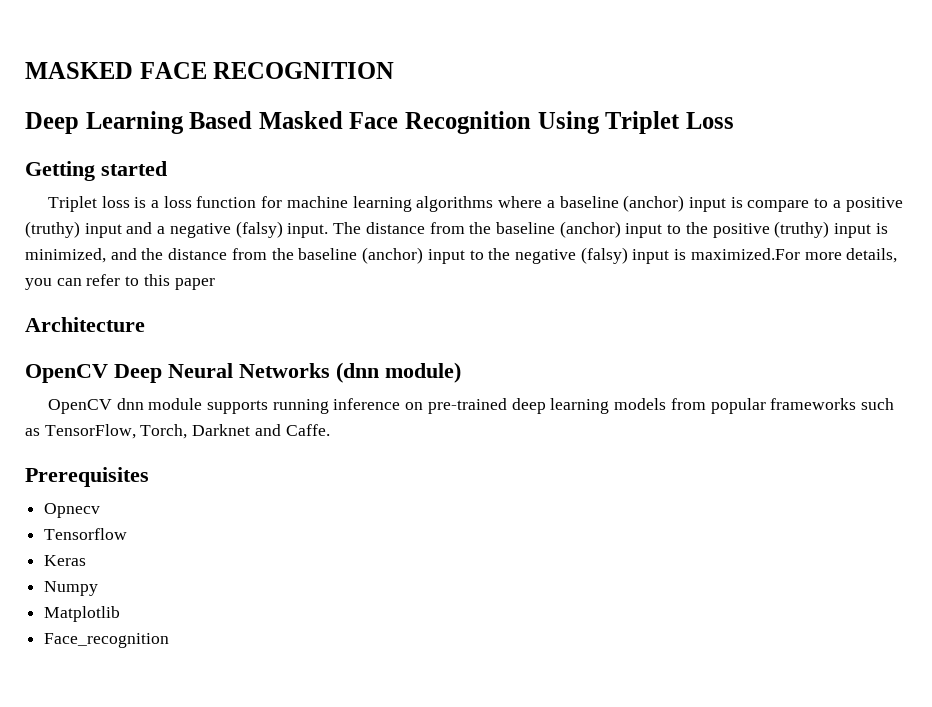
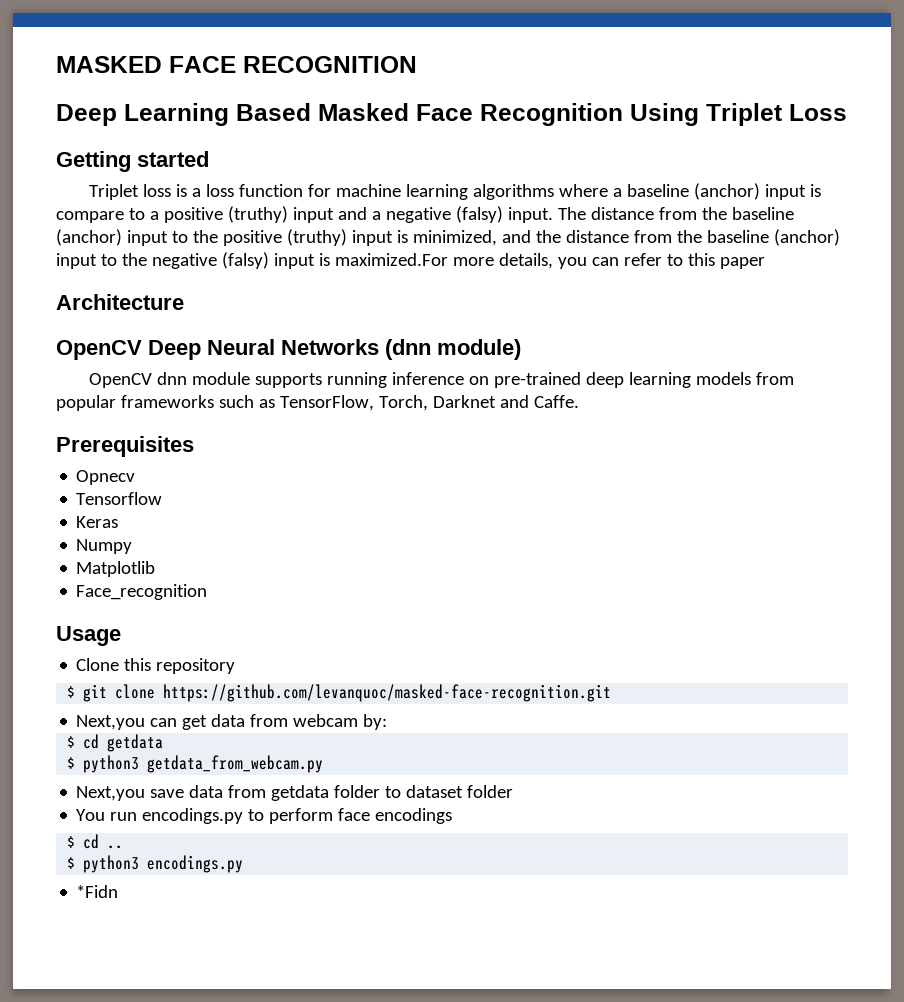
+ Usage
+ Clone this repository
+ $ git clone https://github.com/levanquoc/masked-face-recognition.git
+ Next,you can get data from webcam by:
+ $ cd getdata
+ $ python3 getdata_from_webcam.py
+ Next,you save data from getdata folder to dataset folder
+ You run encodings.py to perform face encodings
+ $ cd ..
+ $ python3 encodings.py
+ *Fidn

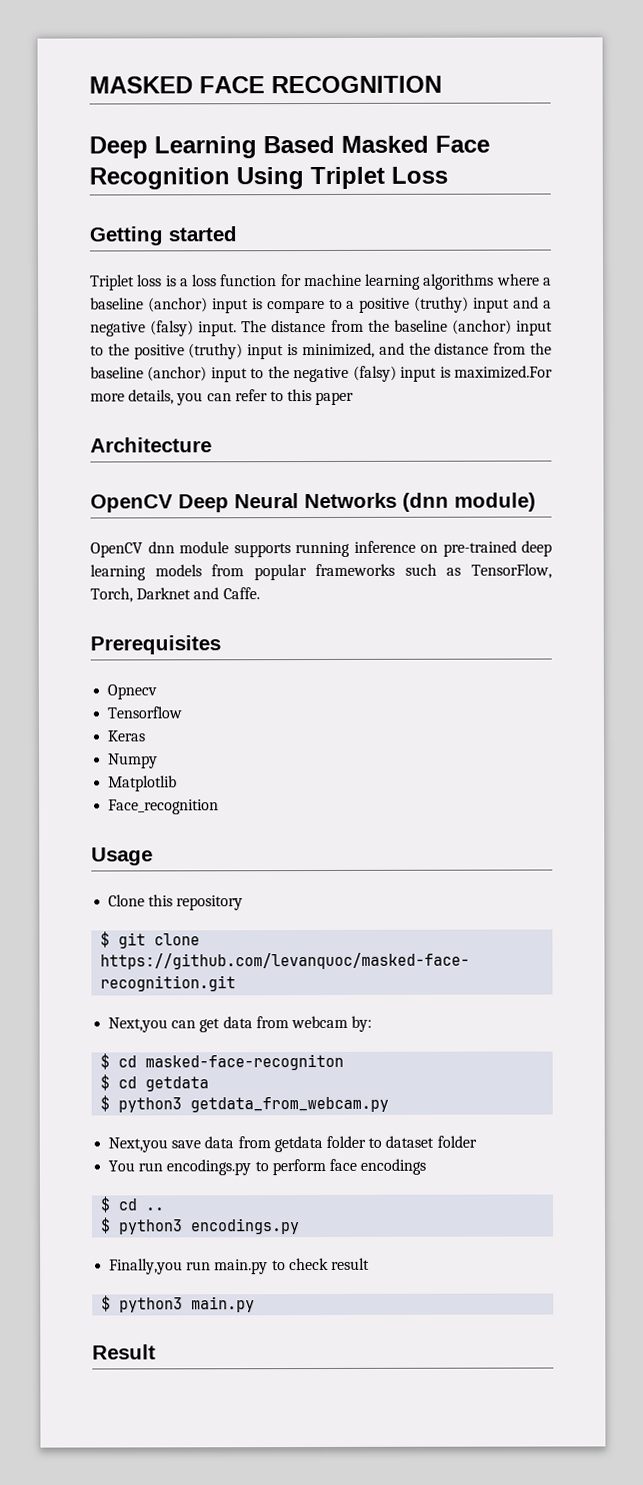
+ $ cd masked-face-recogniton
- *Fidn
+ Finally,you run main.py to check result
+ $ python3 main.py
+ Result

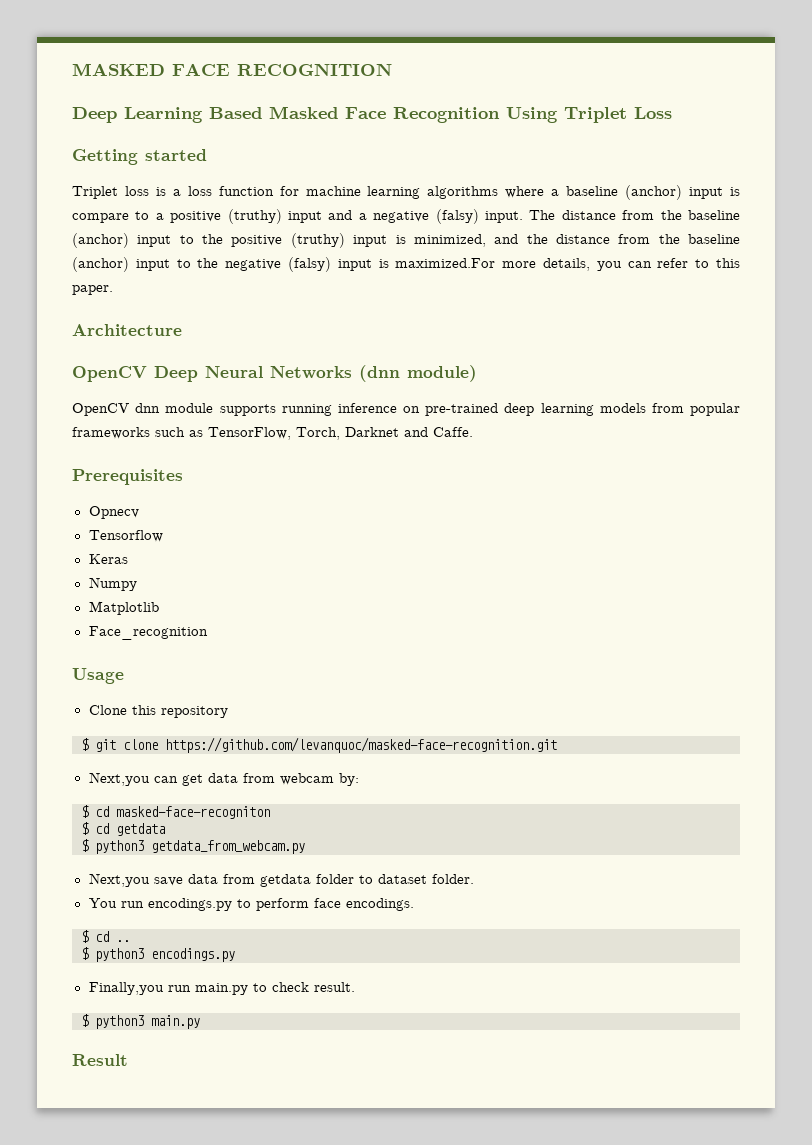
- The distance from the baseline (anchor) input to the positive (truthy) input is minimized, and the distance from the baseline (anchor) input to the negative (falsy) input is maximized.For more details, you can refer to this paper
+ The distance from the baseline (anchor) input to the positive (truthy) input is minimized, and the distance from the baseline (anchor) input to the negative (falsy) input is maximized.For more details, you can refer to this paper.
- Next,you save data from getdata folder to dataset folder
+ Next,you save data from getdata folder to dataset folder.
- You run encodings.py to perform face encodings
+ You run encodings.py to perform face encodings.
- Finally,you run main.py to check result
+ Finally,you run main.py to check result.

